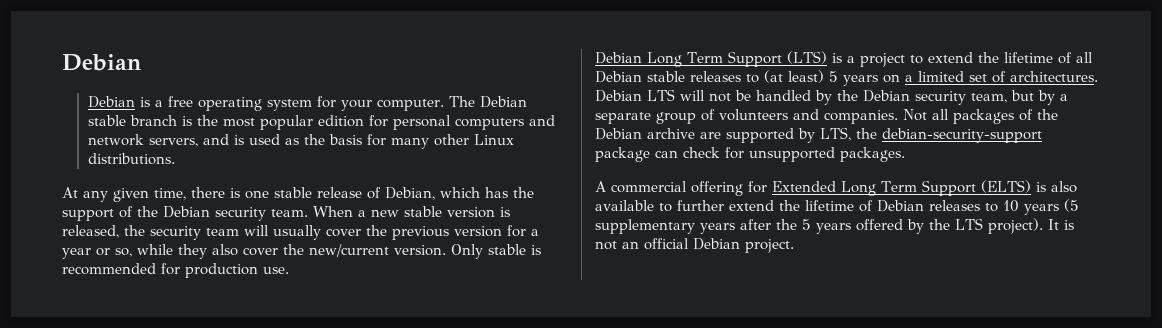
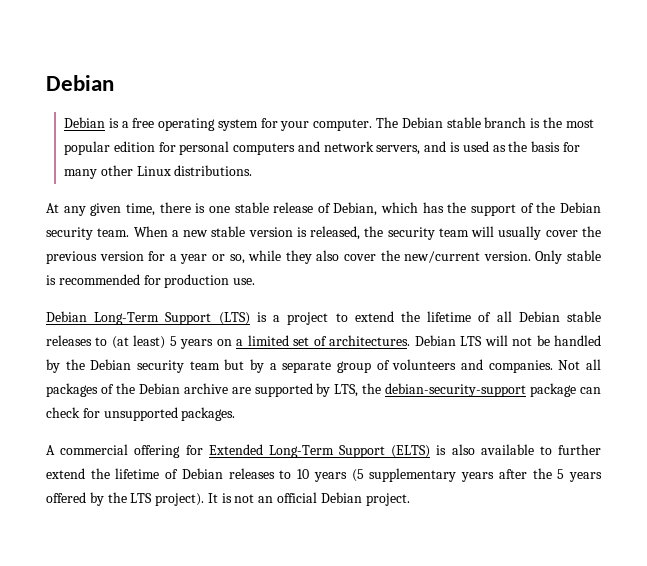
- Debian Long Term Support (LTS) is a project to extend the lifetime of all Debian stable releases to (at least) 5 years on a limited set of architectures.
+ Debian Long-Term Support (LTS) is a project to extend the lifetime of all Debian stable releases to (at least) 5 years on a limited set of architectures.
- Debian LTS will not be handled by the Debian security team, but by a separate group of volunteers and companies.
+ Debian LTS will not be handled by the Debian security team but by a separate group of volunteers and companies.
- A commercial offering for Extended Long Term Support (ELTS) is also available to further extend the lifetime of Debian releases to 10 years (5 supplementary years after the 5 years offered by the LTS project).
+ A commercial offering for Extended Long-Term Support (ELTS) is also available to further extend the lifetime of Debian releases to 10 years (5 supplementary years after the 5 years offered by the LTS project).

